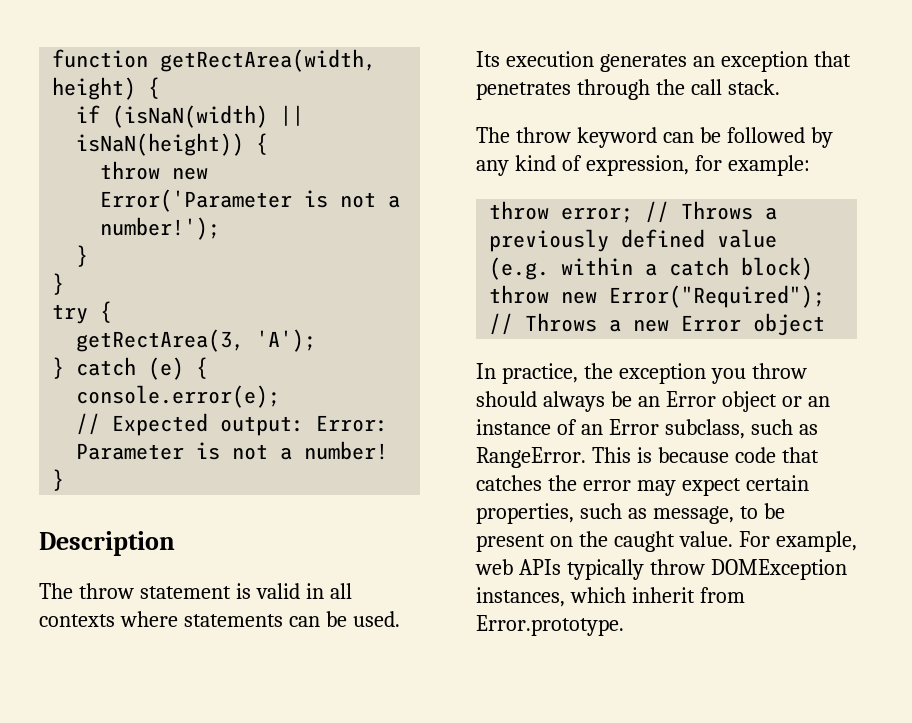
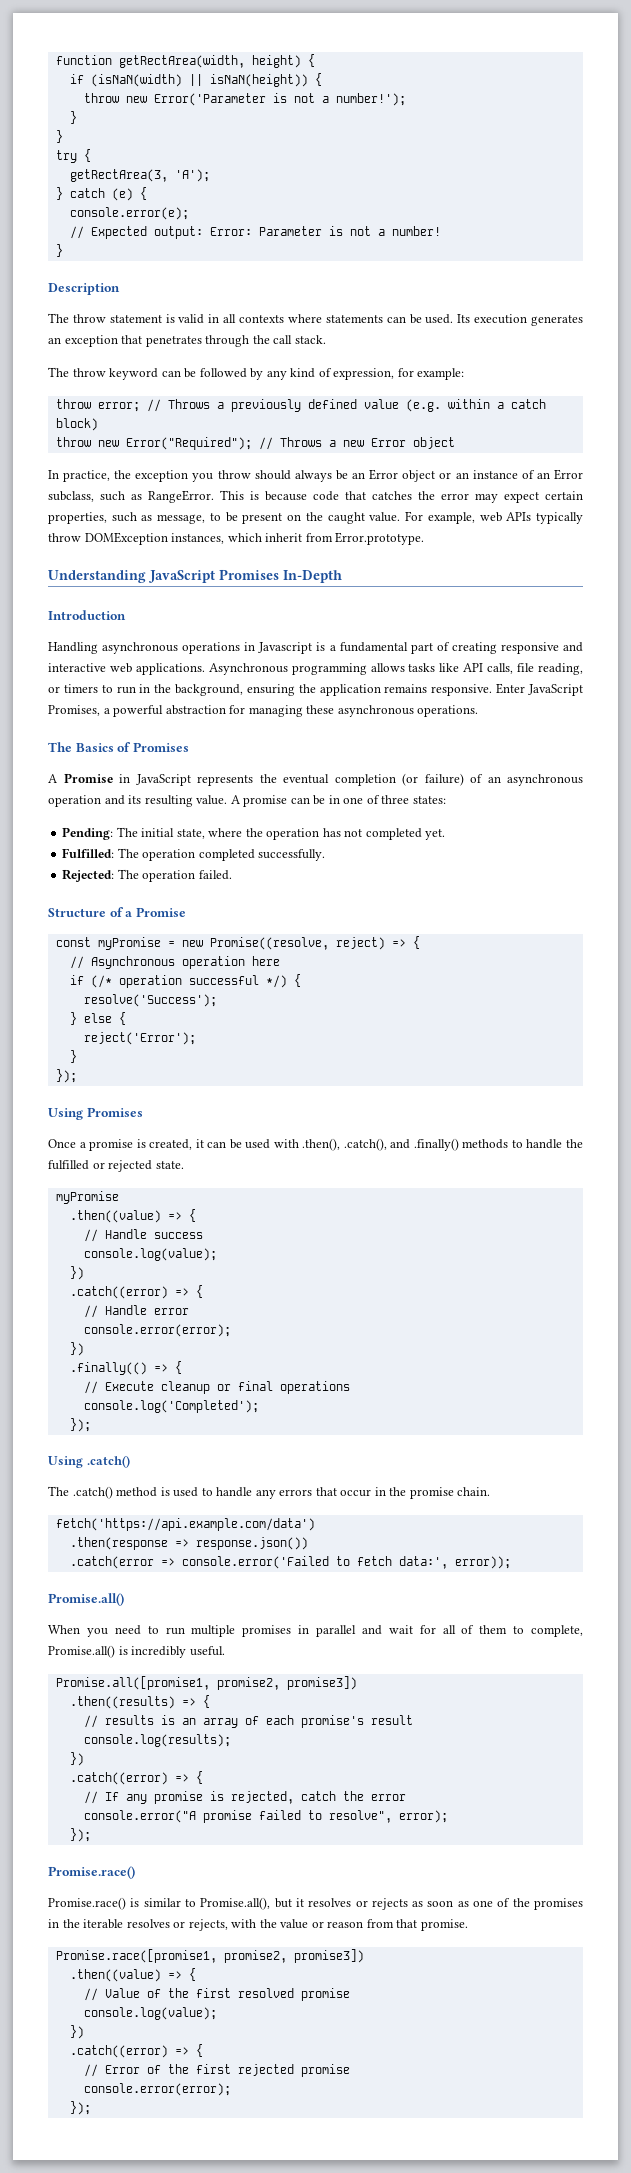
+ Understanding JavaScript Promises In-Depth
+ Introduction
+ Handling asynchronous operations in Javascript is a fundamental part of creating responsive and interactive web applications. Asynchronous programming allows tasks like API calls, file reading, or timers to run in the background, ensuring the application remains responsive. Enter JavaScript Promises, a powerful abstraction for managing these asynchronous operations.
+ The Basics of Promises
+ A Promise in JavaScript represents the eventual completion (or failure) of an asynchronous operation and its resulting value. A promise can be in one of three states:
+ Pending: The initial state, where the operation has not completed yet.
+ Fulfilled: The operation completed successfully.
+ Rejected: The operation failed.
+ Structure of a Promise
+ const myPromise = new Promise((resolve, reject) => {
+ // Asynchronous operation here
+ if (/* operation successful */) {
+ resolve('Success');
+ } else {
+ reject('Error');
+ }
+ });
+ Using Promises
+ Once a promise is created, it can be used with .then(), .catch(), and .finally() methods to handle the fulfilled or rejected state.
+ myPromise
+ .then((value) => {
+ // Handle success
+ console.log(value);
+ })
+ .catch((error) => {
+ // Handle error
+ console.error(error);
+ })
+ .finally(() => {
+ // Execute cleanup or final operations
+ console.log('Completed');
+ });
+ Using .catch()
+ The .catch() method is used to handle any errors that occur in the promise chain.
+ fetch('https://api.example.com/data')
+ .then(response => response.json())
+ .catch(error => console.error('Failed to fetch data:', error));
+ Promise.all()
+ When you need to run multiple promises in parallel and wait for all of them to complete, Promise.all() is incredibly useful.
+ Promise.all([promise1, promise2, promise3])
+ .then((results) => {
+ // results is an array of each promise's result
+ console.log(results);
+ })
+ .catch((error) => {
+ // If any promise is rejected, catch the error
+ console.error("A promise failed to resolve", error);
+ });
+ Promise.race()
+ Promise.race() is similar to Promise.all(), but it resolves or rejects as soon as one of the promises in the iterable resolves or rejects, with the value or reason from that promise.
+ Promise.race([promise1, promise2, promise3])
+ .then((value) => {
+ // Value of the first resolved promise
+ console.log(value);
+ })
+ .catch((error) => {
+ // Error of the first rejected promise
+ console.error(error);
+ });

